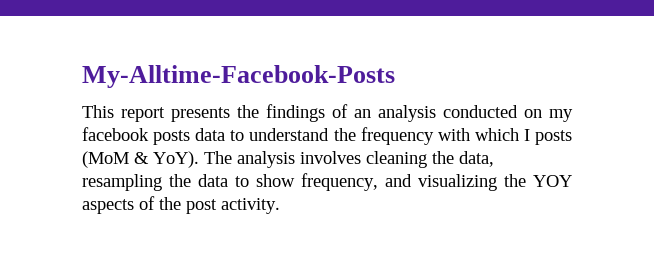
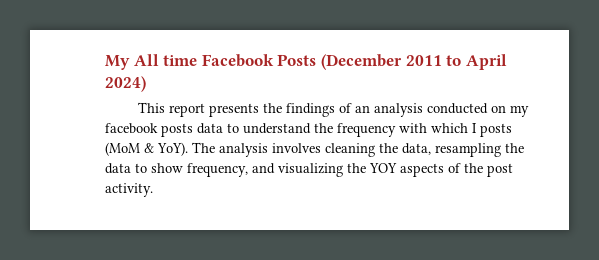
- My-Alltime-Facebook-Posts
+ My All time Facebook Posts (December 2011 to April 2024)

